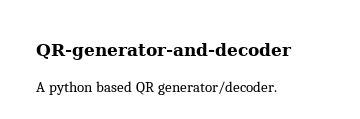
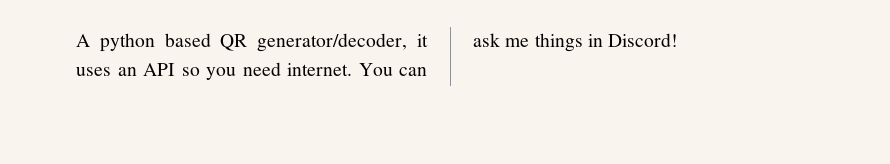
- QR-generator-and-decoder
- A python based QR generator/decoder.
+ A python based QR generator/decoder, it uses an API so you need internet. You can ask me things in Discord!

